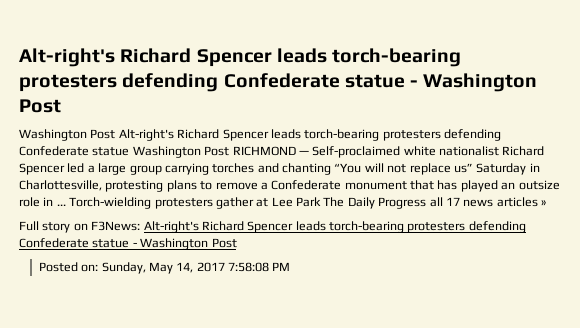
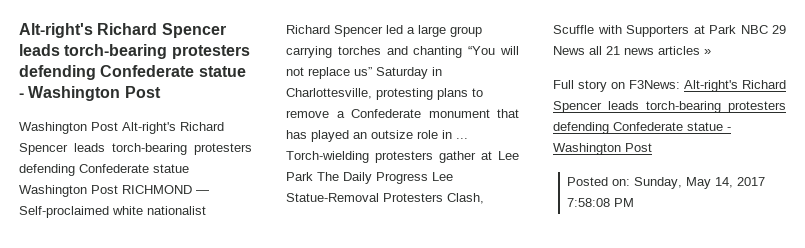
- Torch-wielding protesters gather at Lee Park The Daily Progress all 17 news articles »
+ Torch-wielding protesters gather at Lee Park The Daily Progress Lee Statue-Removal Protesters Clash, Scuffle with Supporters at Park NBC 29 News all 21 news articles »

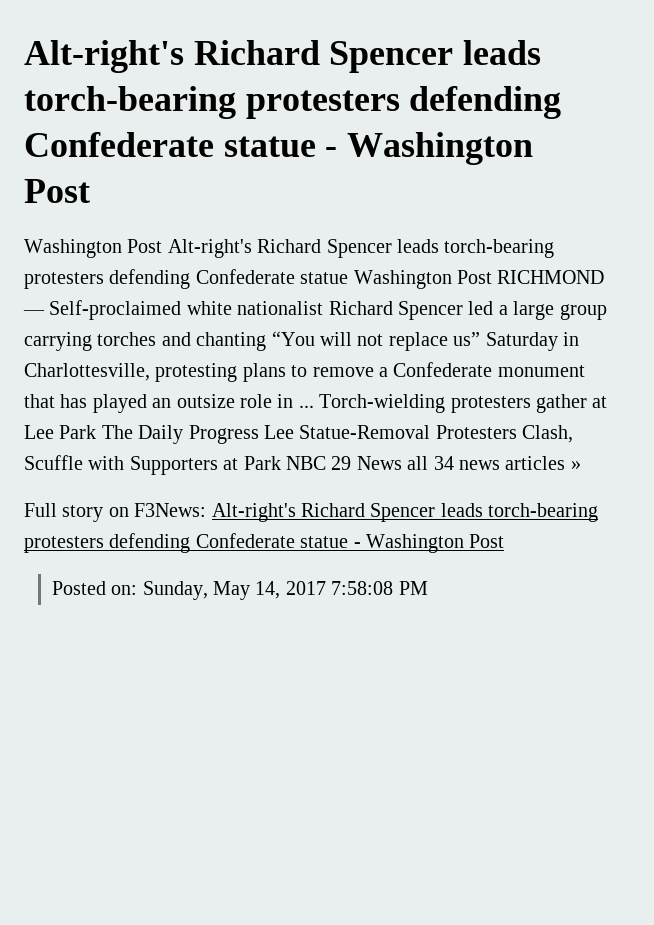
- Torch-wielding protesters gather at Lee Park The Daily Progress Lee Statue-Removal Protesters Clash, Scuffle with Supporters at Park NBC 29 News all 21 news articles »
+ Torch-wielding protesters gather at Lee Park The Daily Progress Lee Statue-Removal Protesters Clash, Scuffle with Supporters at Park NBC 29 News all 34 news articles »

